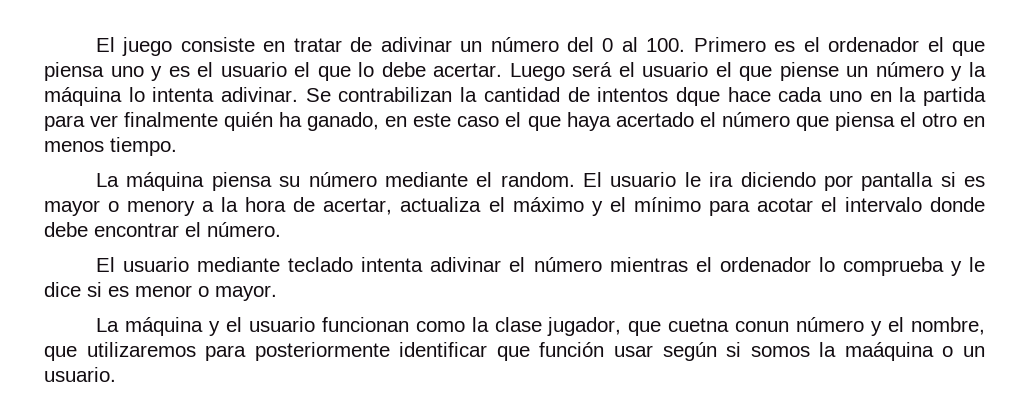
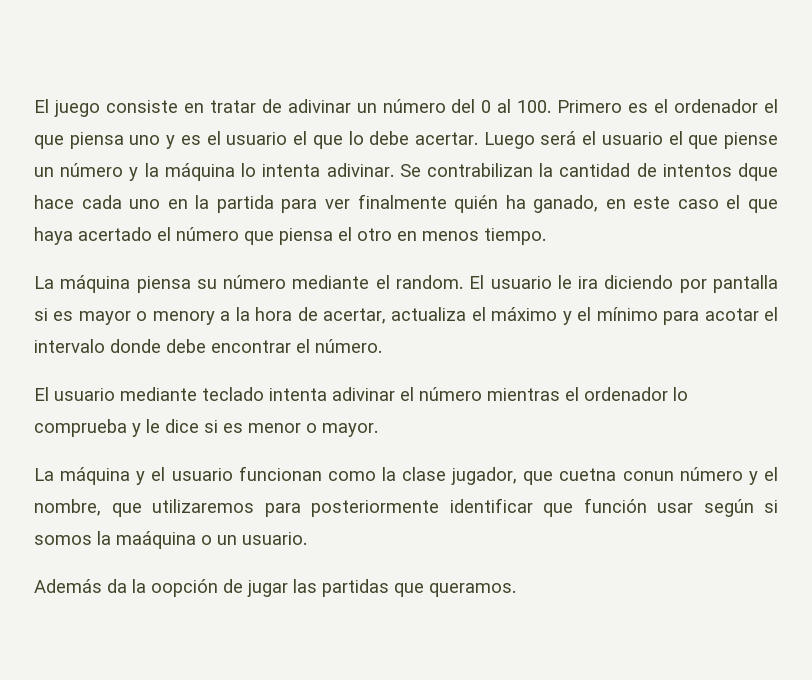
+ Además da la oopción de jugar las partidas que queramos.

